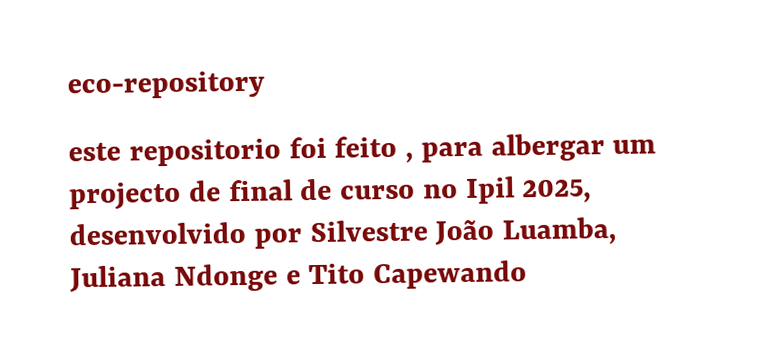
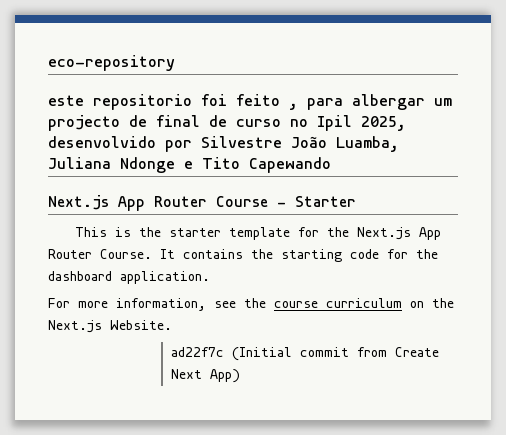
+ Next.js App Router Course - Starter
+ This is the starter template for the Next.js App Router Course. It contains the starting code for the dashboard application.
+ For more information, see the course curriculum on the Next.js Website.
+ ad22f7c (Initial commit from Create Next App)

